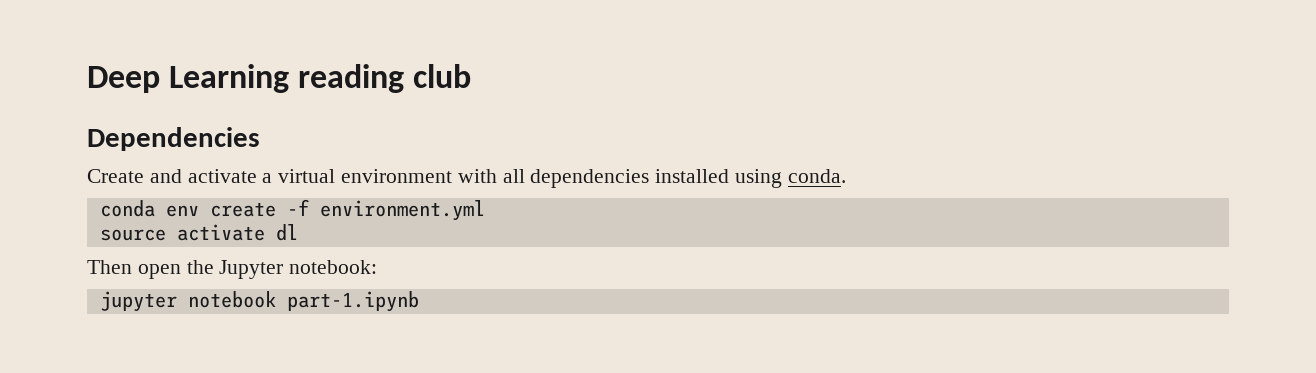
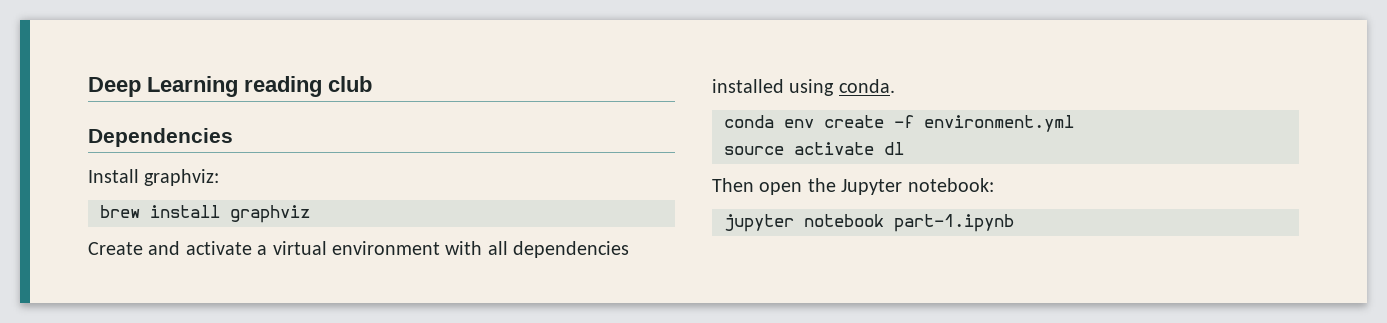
+ Install graphviz:
+ brew install graphviz

